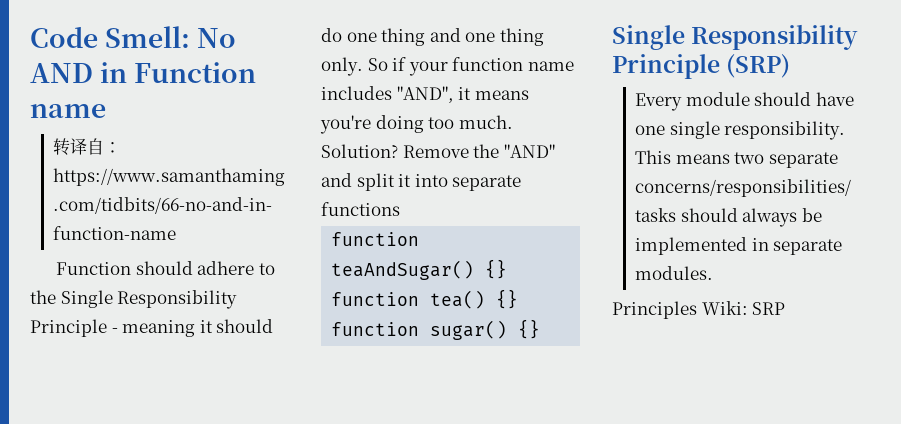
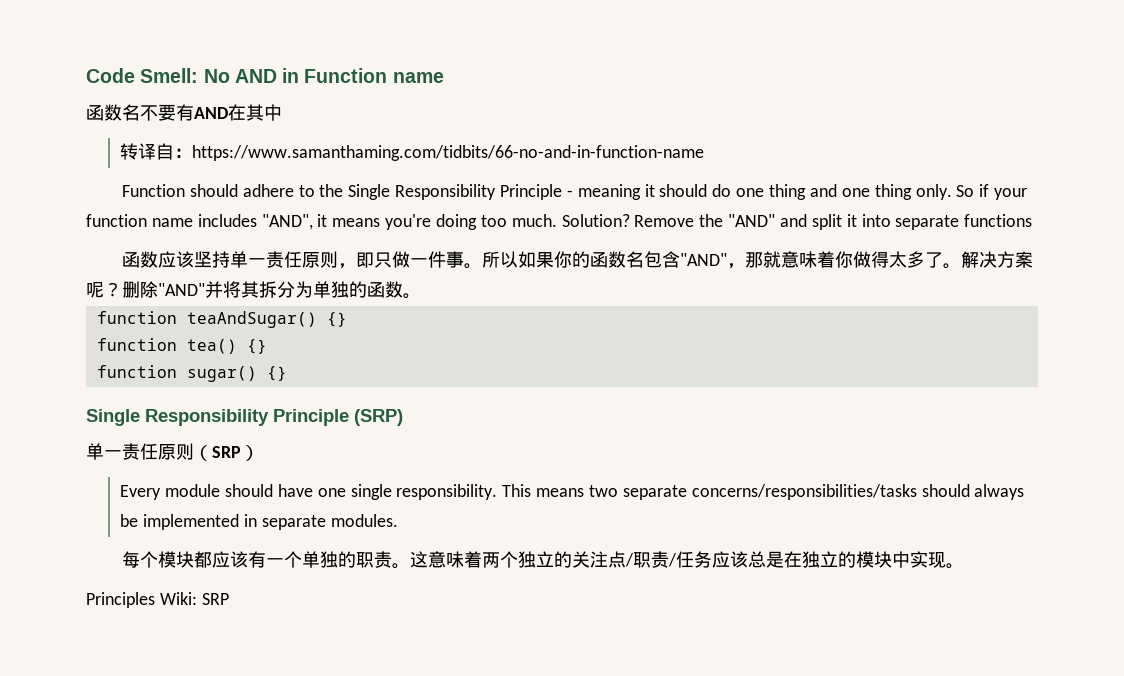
+ 函数名不要有AND在其中
+ 函数应该坚持单一责任原则，即只做一件事。所以如果你的函数名包含"AND"，那就意味着你做得太多了。解决方案呢？删除"AND"并将其拆分为单独的函数。
+ 单一责任原则（SRP）
+ 每个模块都应该有一个单独的职责。这意味着两个独立的关注点/职责/任务应该总是在独立的模块中实现。

